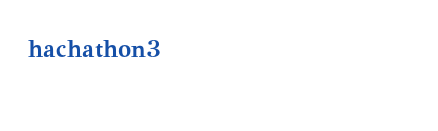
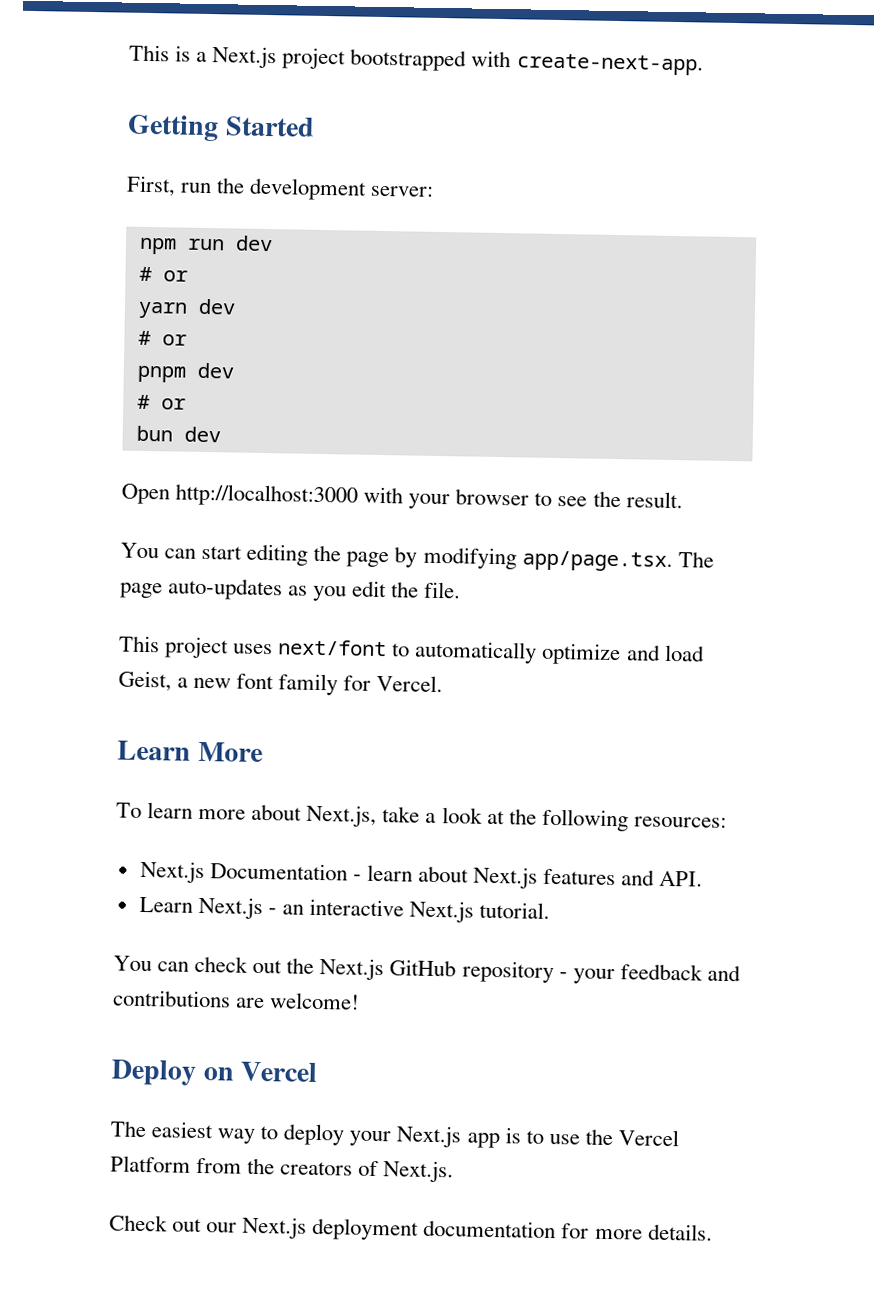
- hachathon3
+ This is a Next.js project bootstrapped with create-next-app.
+ Getting Started
+ First, run the development server:
+ npm run dev
+ # or
+ yarn dev
+ # or
+ pnpm dev
+ # or
+ bun dev
+ Open http://localhost:3000 with your browser to see the result.
+ You can start editing the page by modifying app/page.tsx. The page auto-updates as you edit the file.
+ This project uses next/font to automatically optimize and load Geist, a new font family for Vercel.
+ Learn More
+ To learn more about Next.js, take a look at the following resources:
+ Next.js Documentation - learn about Next.js features and API.
+ Learn Next.js - an interactive Next.js tutorial.
+ You can check out the Next.js GitHub repository - your feedback and contributions are welcome!
+ Deploy on Vercel
+ The easiest way to deploy your Next.js app is to use the Vercel Platform from the creators of Next.js.
+ Check out our Next.js deployment documentation for more details.

